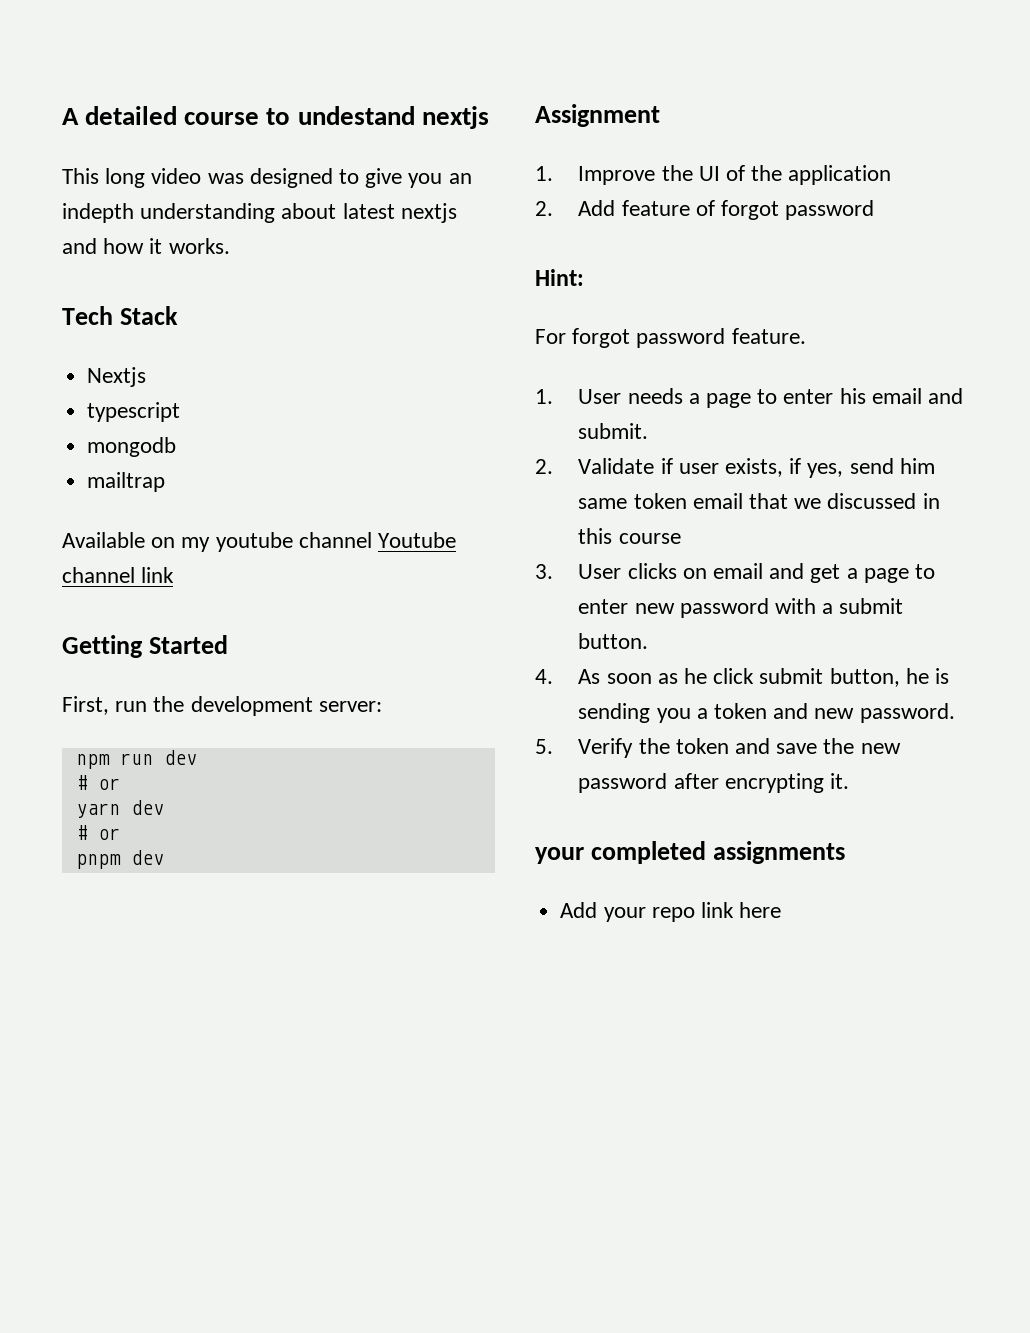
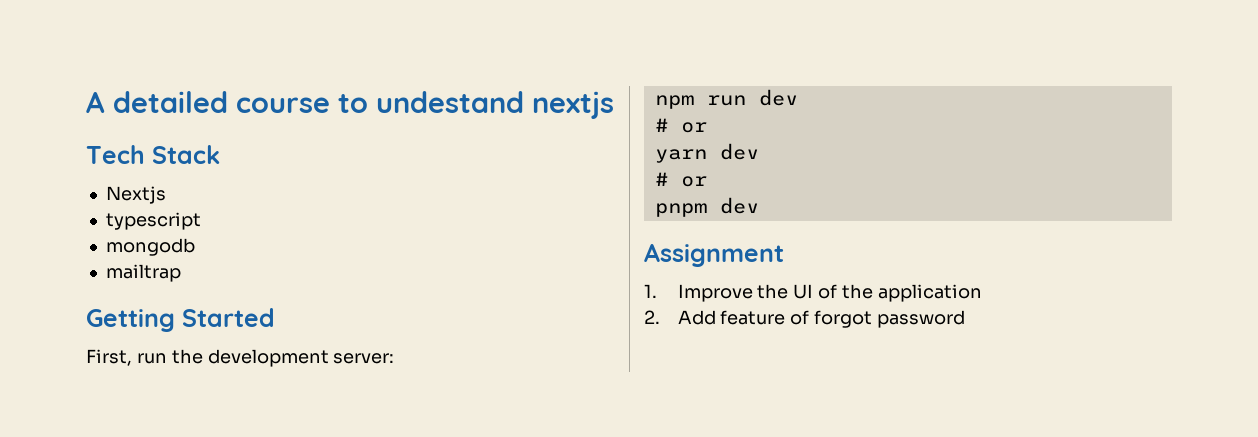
- This long video was designed to give you an indepth understanding about latest nextjs and how it works.
- Available on my youtube channel Youtube channel link
- Hint:
- For forgot password feature.
- 1. User needs a page to enter his email and submit.
- 2. Validate if user exists, if yes, send him same token email that we discussed in this course
- 3. User clicks on email and get a page to enter new password with a submit button.
- 4. As soon as he click submit button, he is sending you a token and new password.
- 5. Verify the token and save the new password after encrypting it.
- your completed assignments
- Add your repo link here

